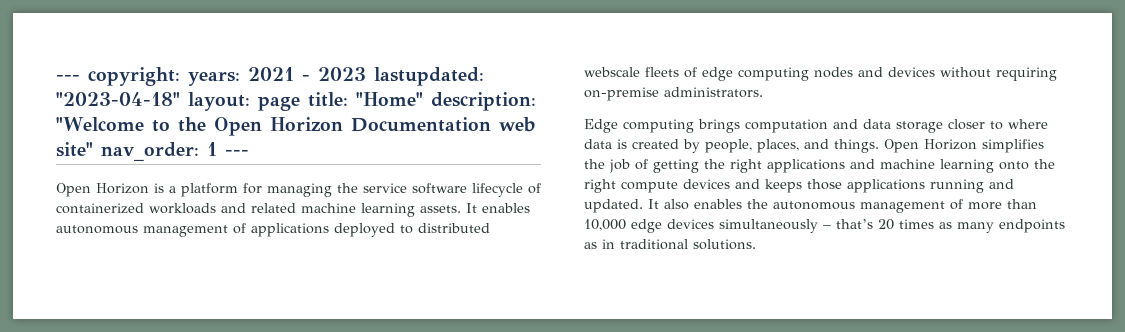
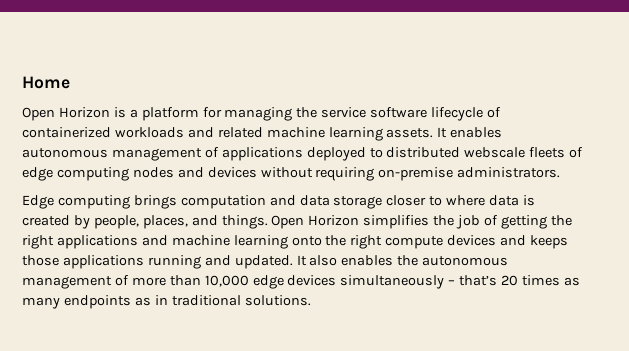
- --- copyright: years: 2021 - 2023 lastupdated: "2023-04-18" layout: page title: "Home" description: "Welcome to the Open Horizon Documentation web site" nav_order: 1 ---
+ Home

